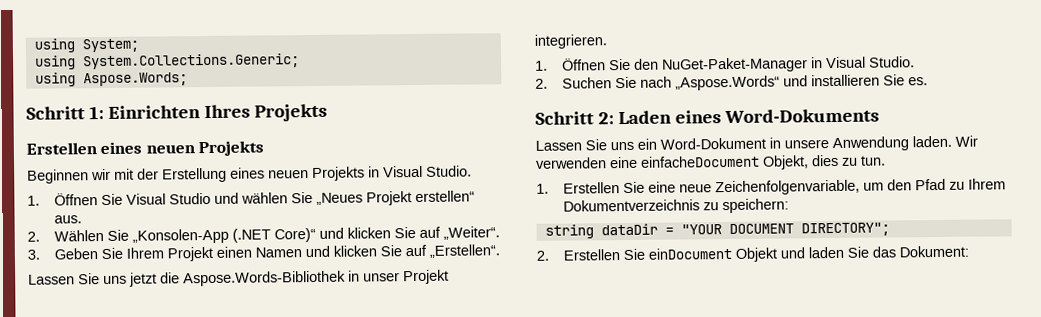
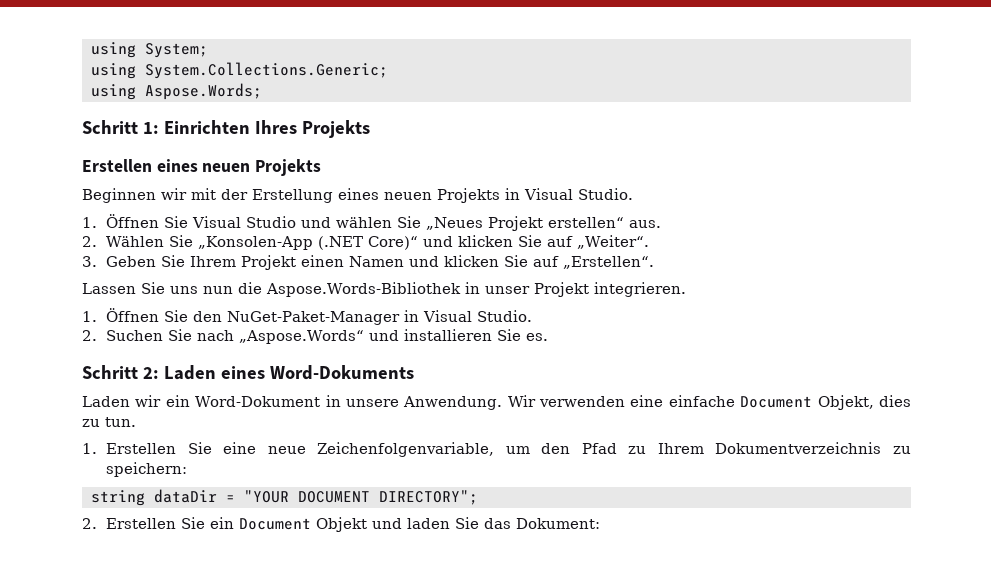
- Lassen Sie uns jetzt die Aspose.Words-Bibliothek in unser Projekt integrieren.
+ Lassen Sie uns nun die Aspose.Words-Bibliothek in unser Projekt integrieren.
- Lassen Sie uns ein Word-Dokument in unsere Anwendung laden.
+ Laden wir ein Word-Dokument in unsere Anwendung.
- Wir verwenden eine einfacheDocument Objekt, dies zu tun.
+ Wir verwenden eine einfache Document Objekt, dies zu tun.
- 2. Erstellen Sie einDocument Objekt und laden Sie das Dokument:
+ 2. Erstellen Sie ein Document Objekt und laden Sie das Dokument:

